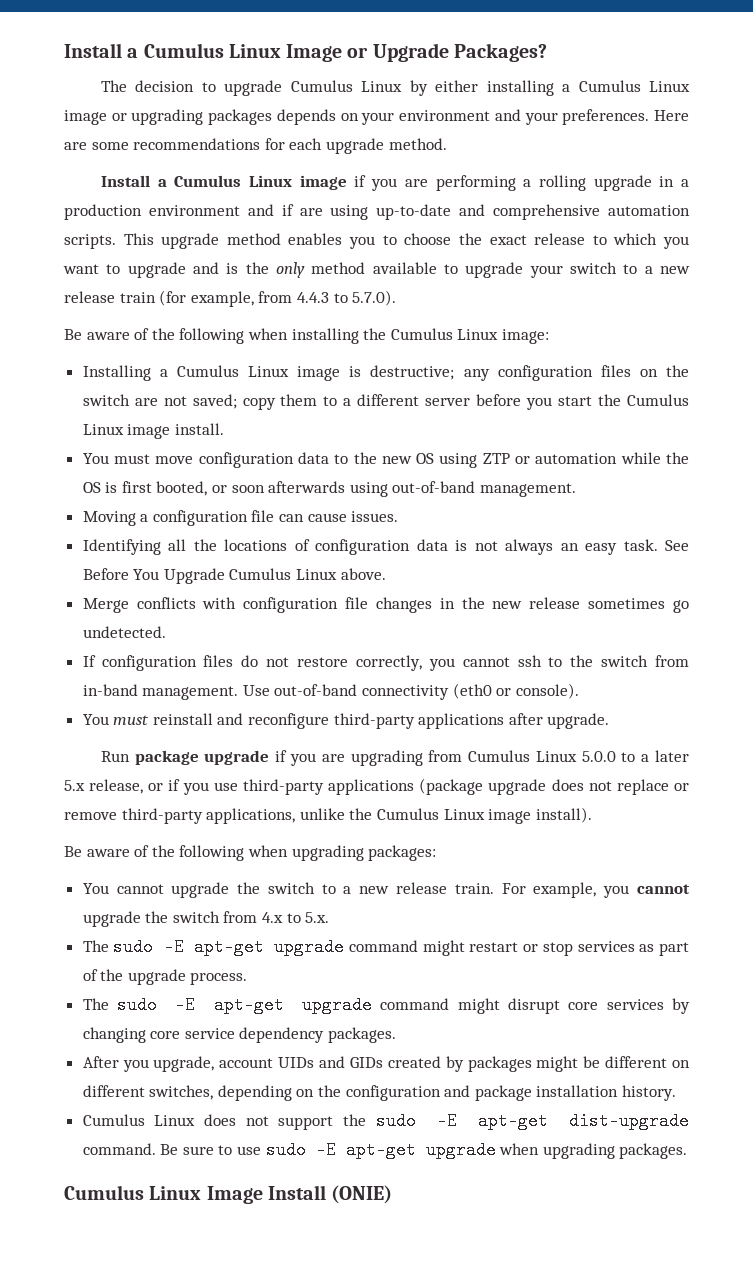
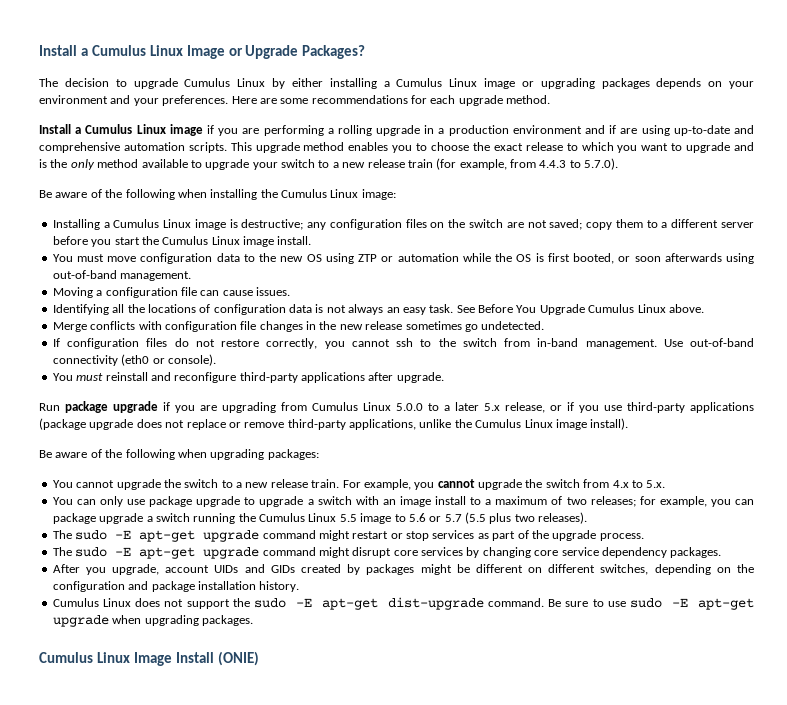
+ You can only use package upgrade to upgrade a switch with an image install to a maximum of two releases; for example, you can package upgrade a switch running the Cumulus Linux 5.5 image to 5.6 or 5.7 (5.5 plus two releases).

